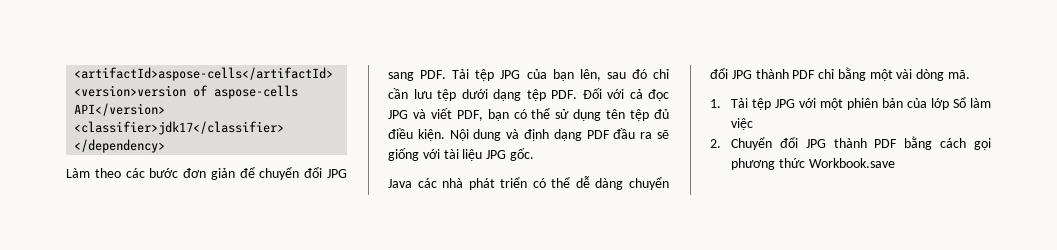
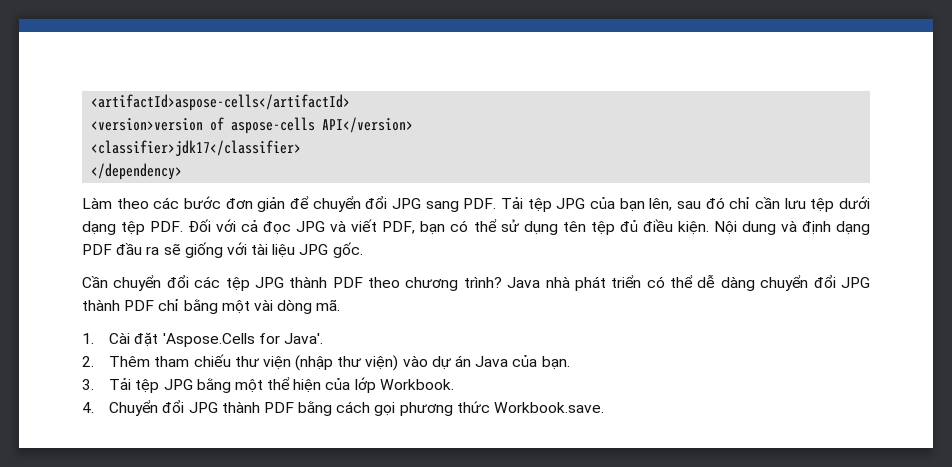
- Java các nhà phát triển có thể dễ dàng chuyển đổi JPG thành PDF chỉ bằng một vài dòng mã.
+ Cần chuyển đổi các tệp JPG thành PDF theo chương trình? Java nhà phát triển có thể dễ dàng chuyển đổi JPG thành PDF chỉ bằng một vài dòng mã.
- 1. Tải tệp JPG với một phiên bản của lớp Sổ làm việc
- 2. Chuyển đổi JPG thành PDF bằng cách gọi phương thức Workbook.save
+ 1. Cài đặt 'Aspose.Cells for Java'.
+ 2. Thêm tham chiếu thư viện (nhập thư viện) vào dự án Java của bạn.
+ 3. Tải tệp JPG bằng một thể hiện của lớp Workbook.
+ 4. Chuyển đổi JPG thành PDF bằng cách gọi phương thức Workbook.save.

